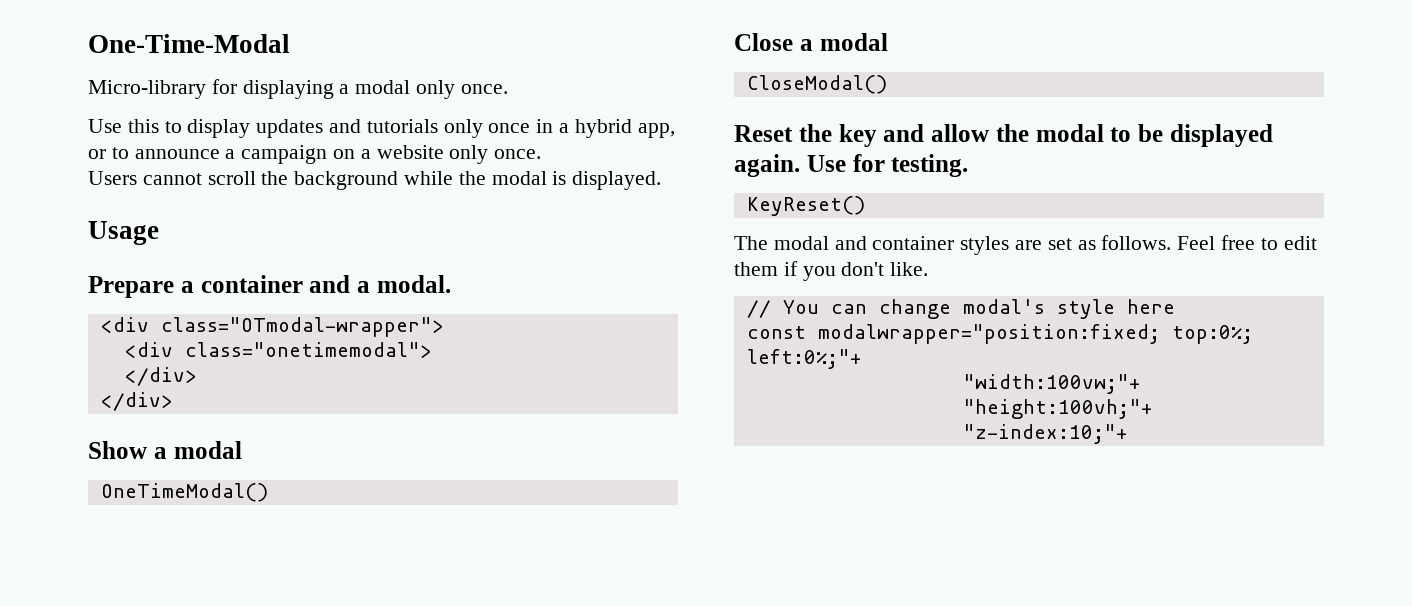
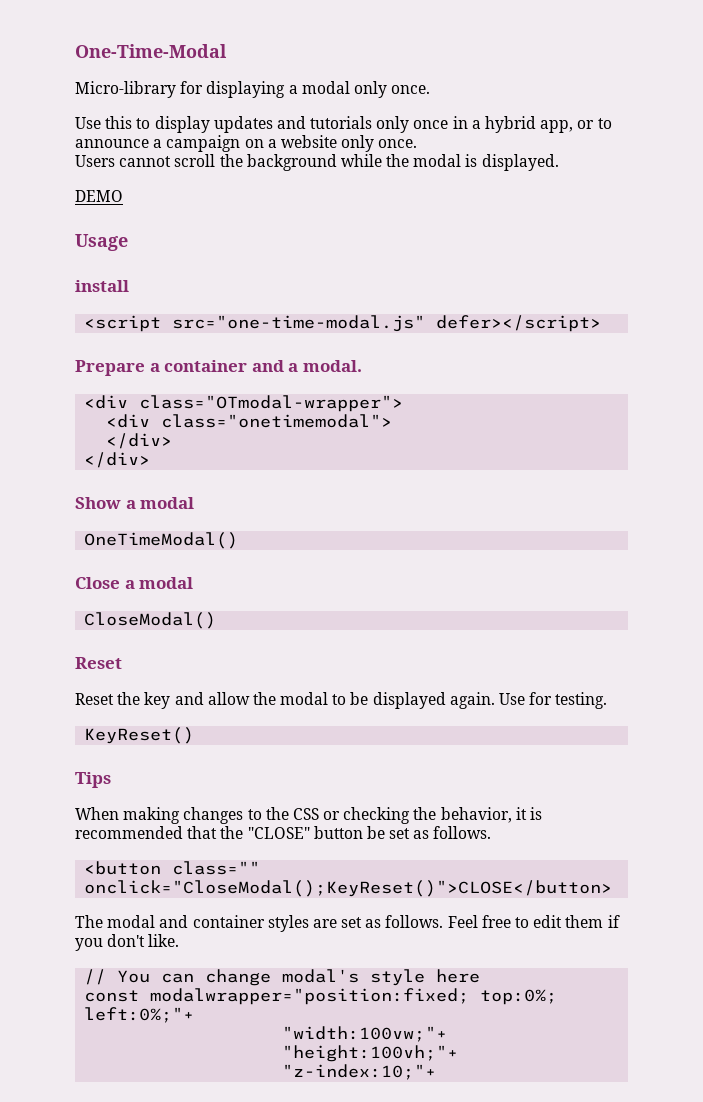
+ DEMO
+ install
+ <script src="one-time-modal.js" defer></script>
  CloseModal()
+ Reset
+ Tips
+ When making changes to the CSS or checking the behavior, it is recommended that the "CLOSE" button be set as follows.
+ <button class="" onclick="CloseModal();KeyReset()">CLOSE</button>

